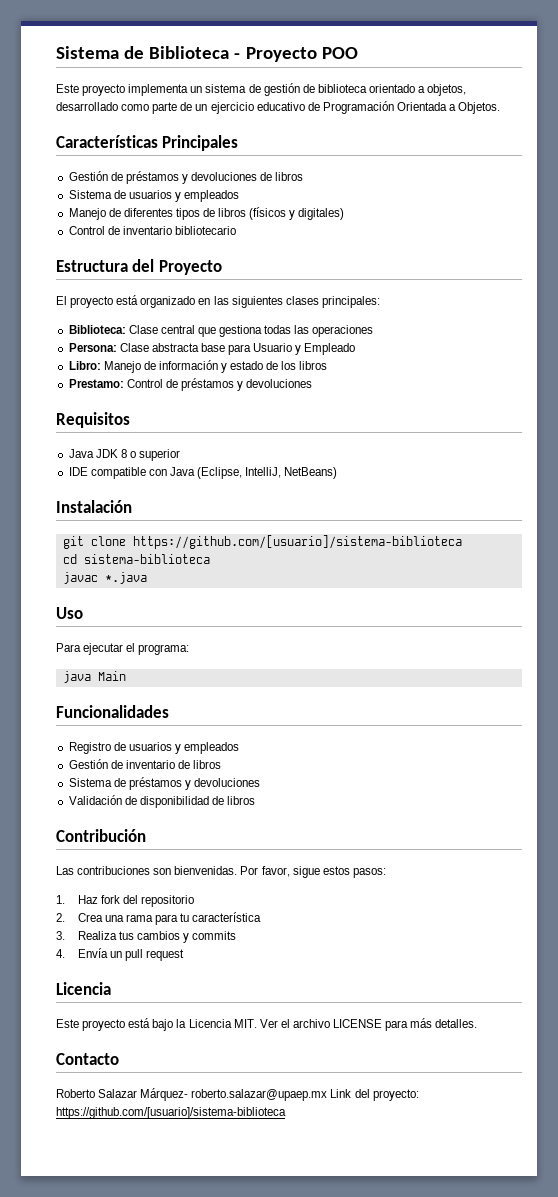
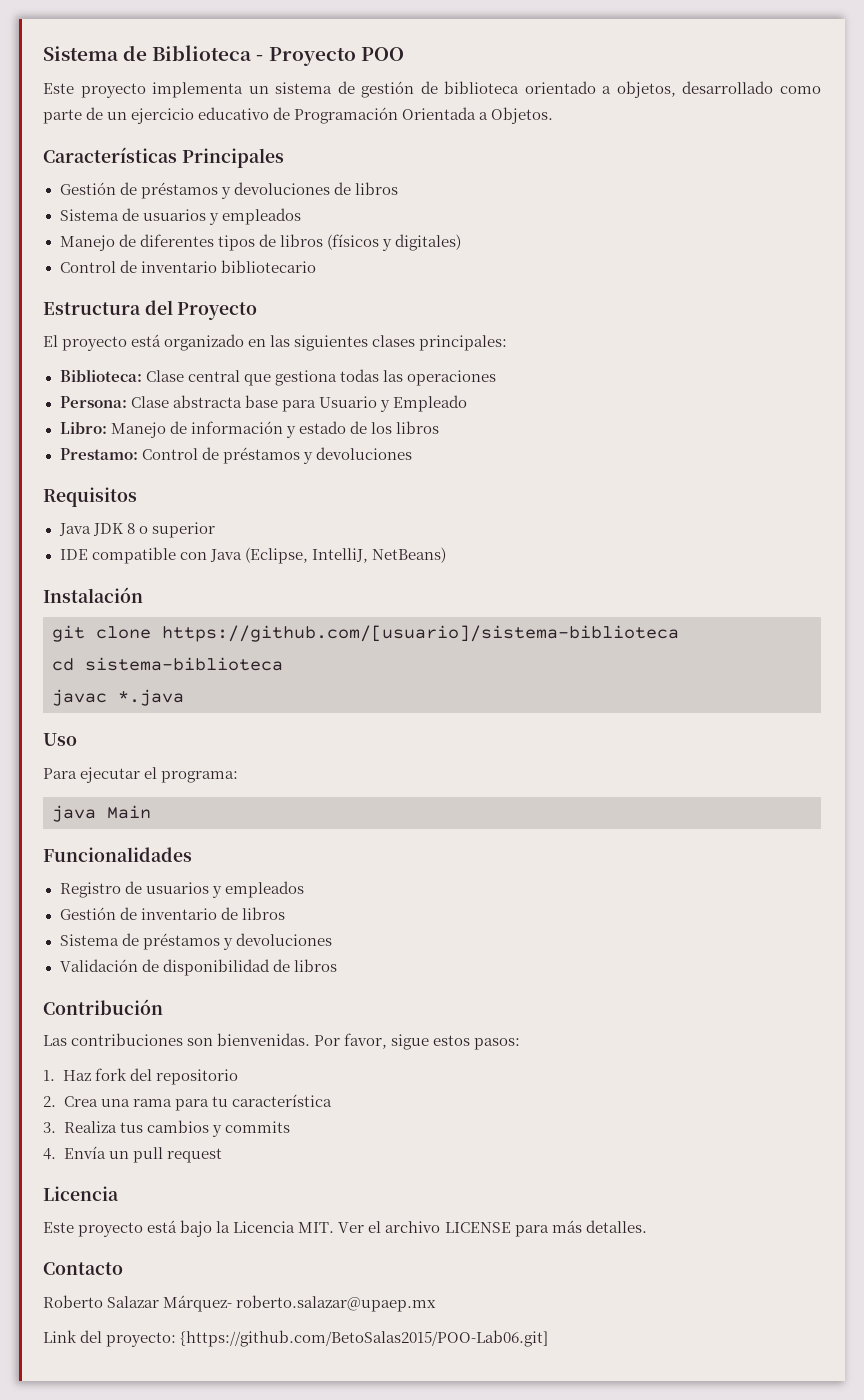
- Roberto Salazar Márquez- roberto.salazar@upaep.mx Link del proyecto: https://github.com/[usuario]/sistema-biblioteca
+ Roberto Salazar Márquez- roberto.salazar@upaep.mx
+ Link del proyecto: {https://github.com/BetoSalas2015/POO-Lab06.git]

